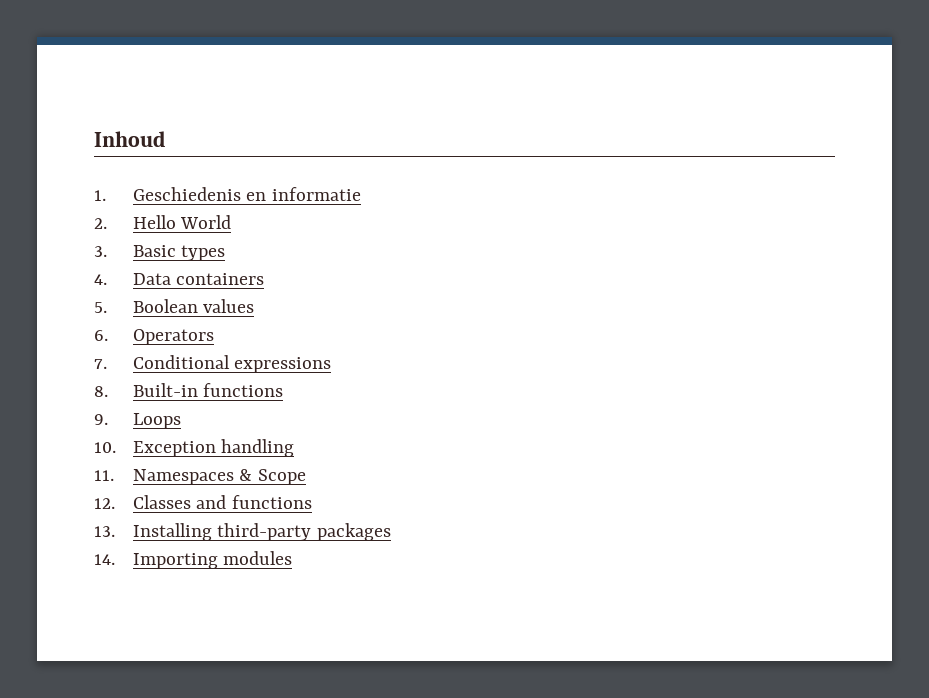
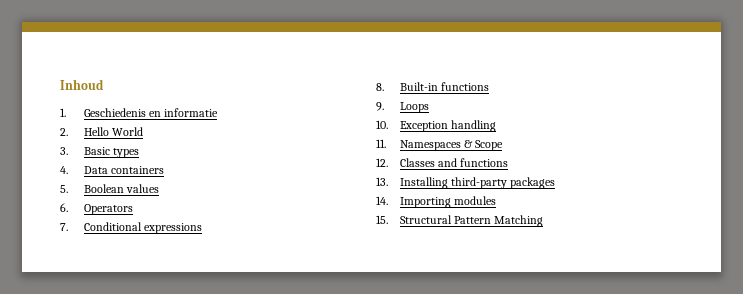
+ 15. Structural Pattern Matching

